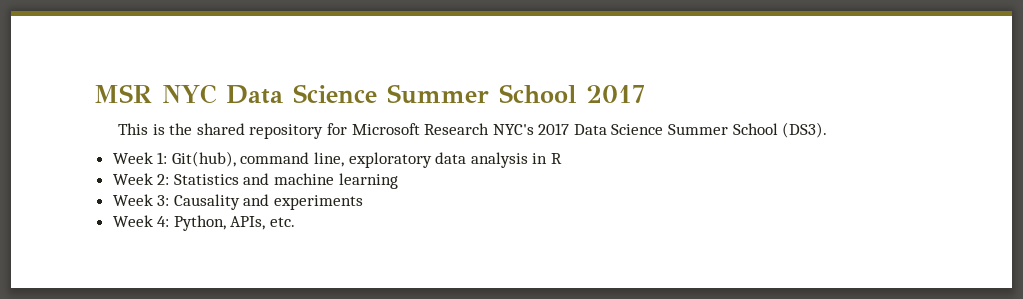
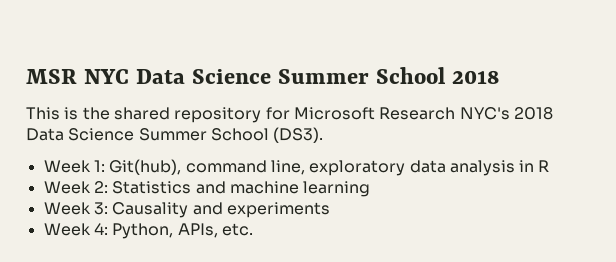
- MSR NYC Data Science Summer School 2017
+ MSR NYC Data Science Summer School 2018
- This is the shared repository for Microsoft Research NYC's 2017 Data Science Summer School (DS3).
+ This is the shared repository for Microsoft Research NYC's 2018 Data Science Summer School (DS3).

